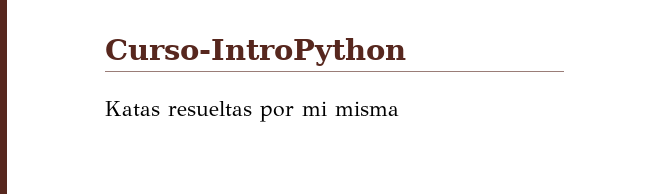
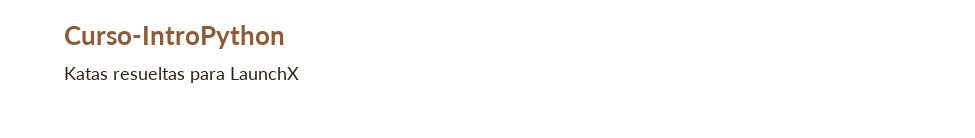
- Katas resueltas por mi misma
+ Katas resueltas para LaunchX

